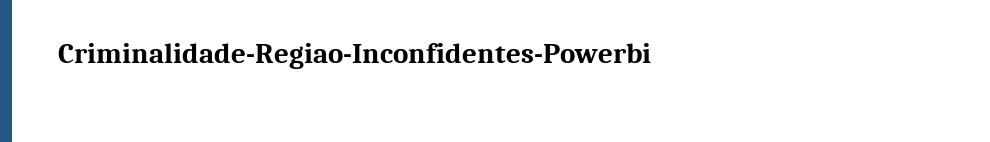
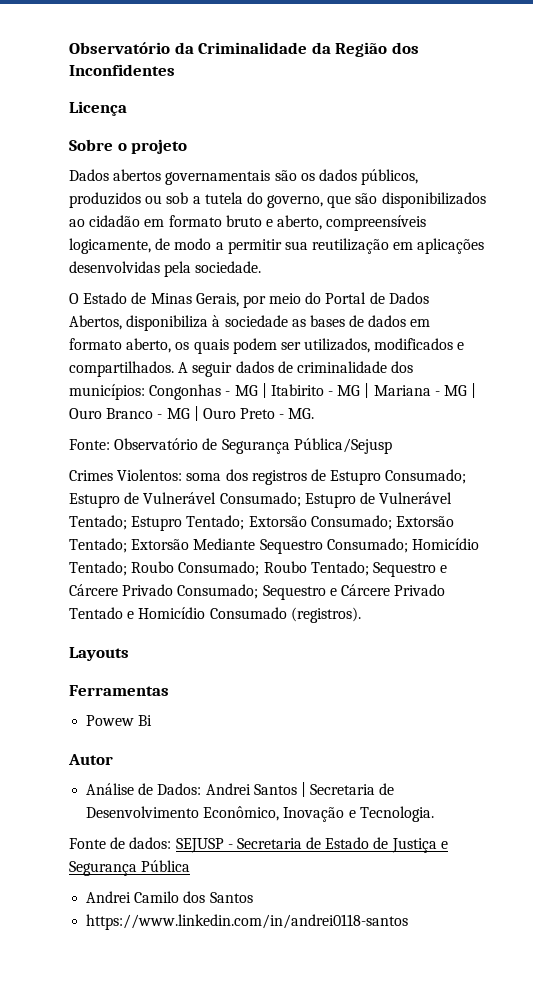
- Criminalidade-Regiao-Inconfidentes-Powerbi
+ Observatório da Criminalidade da Região dos Inconfidentes
+ Licença
+ Sobre o projeto
+ Dados abertos governamentais são os dados públicos, produzidos ou sob a tutela do governo, que são disponibilizados ao cidadão em formato bruto e aberto, compreensíveis logicamente, de modo a permitir sua reutilização em aplicações desenvolvidas pela sociedade.
+ O Estado de Minas Gerais, por meio do Portal de Dados Abertos, disponibiliza à sociedade as bases de dados em formato aberto, os quais podem ser utilizados, modificados e compartilhados. A seguir dados de criminalidade dos municípios: Congonhas - MG | Itabirito - MG | Mariana - MG | Ouro Branco - MG | Ouro Preto - MG.
+ Fonte: Observatório de Segurança Pública/Sejusp
+ Crimes Violentos: soma dos registros de Estupro Consumado; Estupro de Vulnerável Consumado; Estupro de Vulnerável Tentado; Estupro Tentado; Extorsão Consumado; Extorsão Tentado; Extorsão Mediante Sequestro Consumado; Homicídio Tentado; Roubo Consumado; Roubo Tentado; Sequestro e Cárcere Privado Consumado; Sequestro e Cárcere Privado Tentado e Homicídio Consumado (registros).
+ Layouts
+ Ferramentas
+ Powew Bi
+ Autor
+ Análise de Dados: Andrei Santos | Secretaria de Desenvolvimento Econômico, Inovação e Tecnologia.
+ Fonte de dados: SEJUSP - Secretaria de Estado de Justiça e Segurança Pública
+ Andrei Camilo dos Santos
+ https://www.linkedin.com/in/andrei0118-santos

